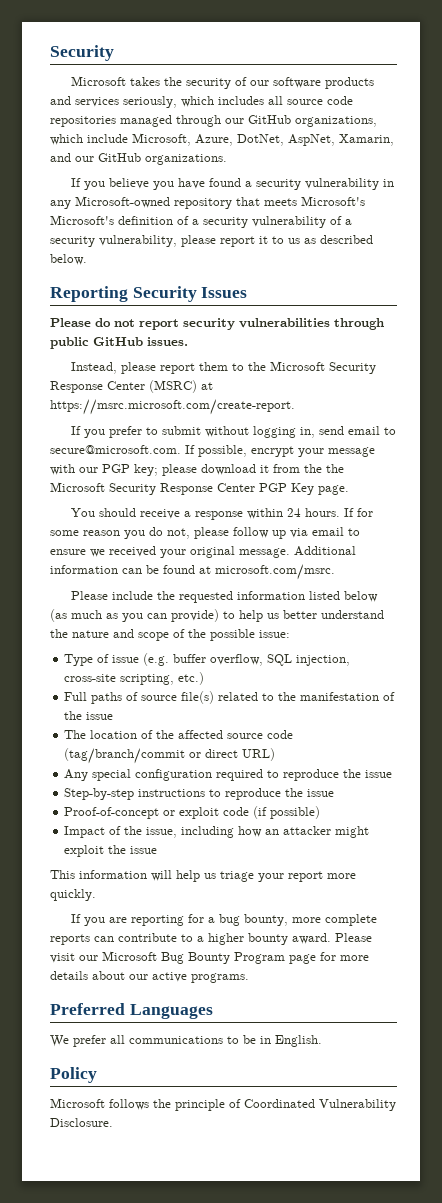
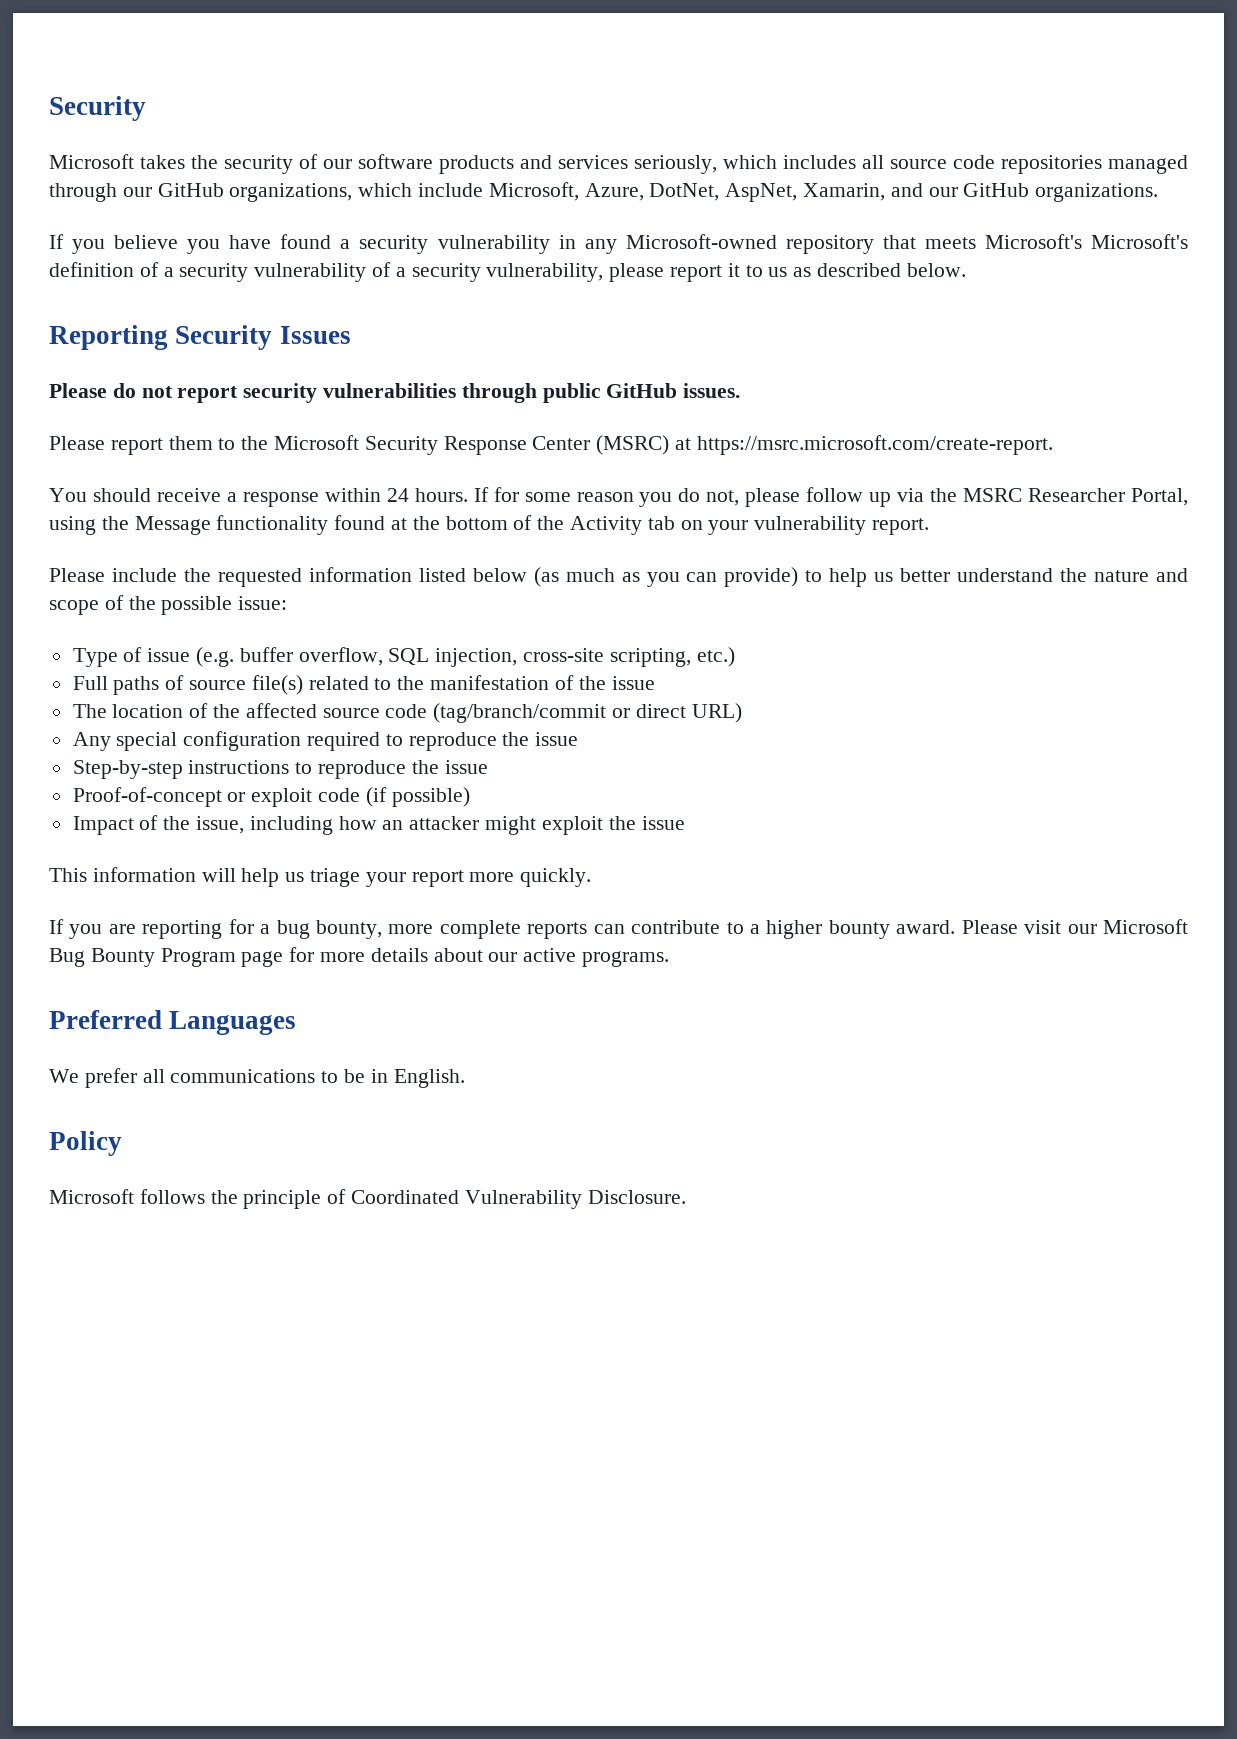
- Instead, please report them to the Microsoft Security Response Center (MSRC) at https://msrc.microsoft.com/create-report.
+ Please report them to the Microsoft Security Response Center (MSRC) at https://msrc.microsoft.com/create-report.
- If you prefer to submit without logging in, send email to secure@microsoft.com. If possible, encrypt your message with our PGP key; please download it from the the Microsoft Security Response Center PGP Key page.
- If for some reason you do not, please follow up via email to ensure we received your original message. Additional information can be found at microsoft.com/msrc.
+ If for some reason you do not, please follow up via the MSRC Researcher Portal, using the Message functionality found at the bottom of the Activity tab on your vulnerability report.

